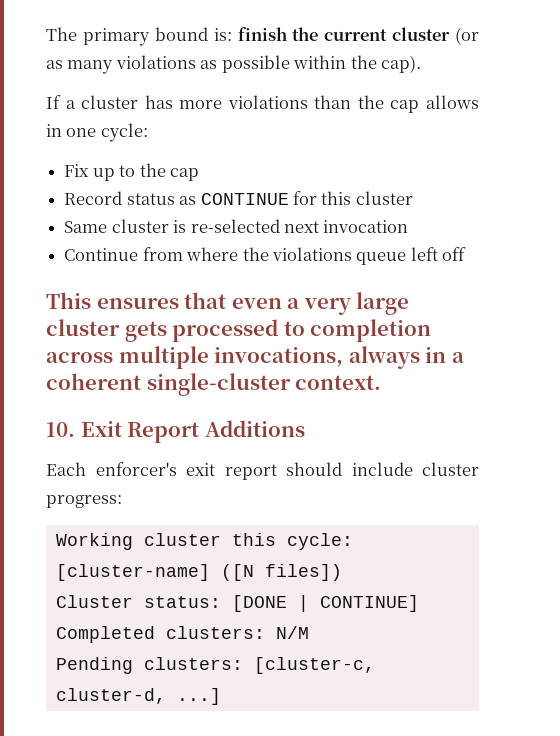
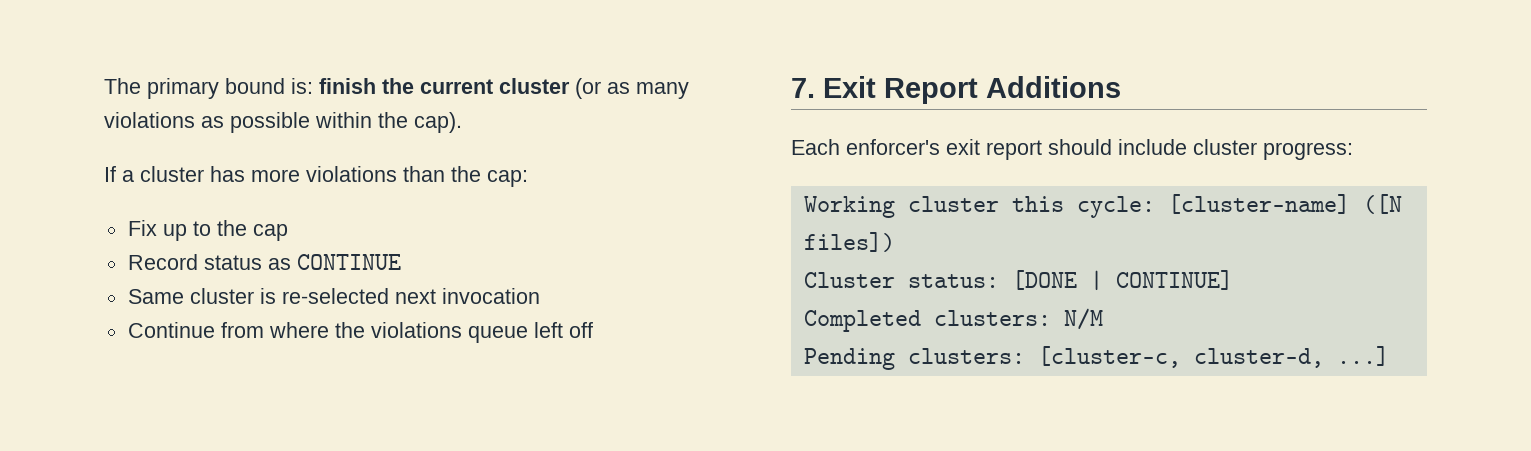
- If a cluster has more violations than the cap allows in one cycle:
+ If a cluster has more violations than the cap:
- Record status as CONTINUE for this cluster
+ Record status as CONTINUE
- This ensures that even a very large cluster gets processed to completion across multiple invocations, always in a coherent single-cluster context.
- 10. Exit Report Additions
+ 7. Exit Report Additions

